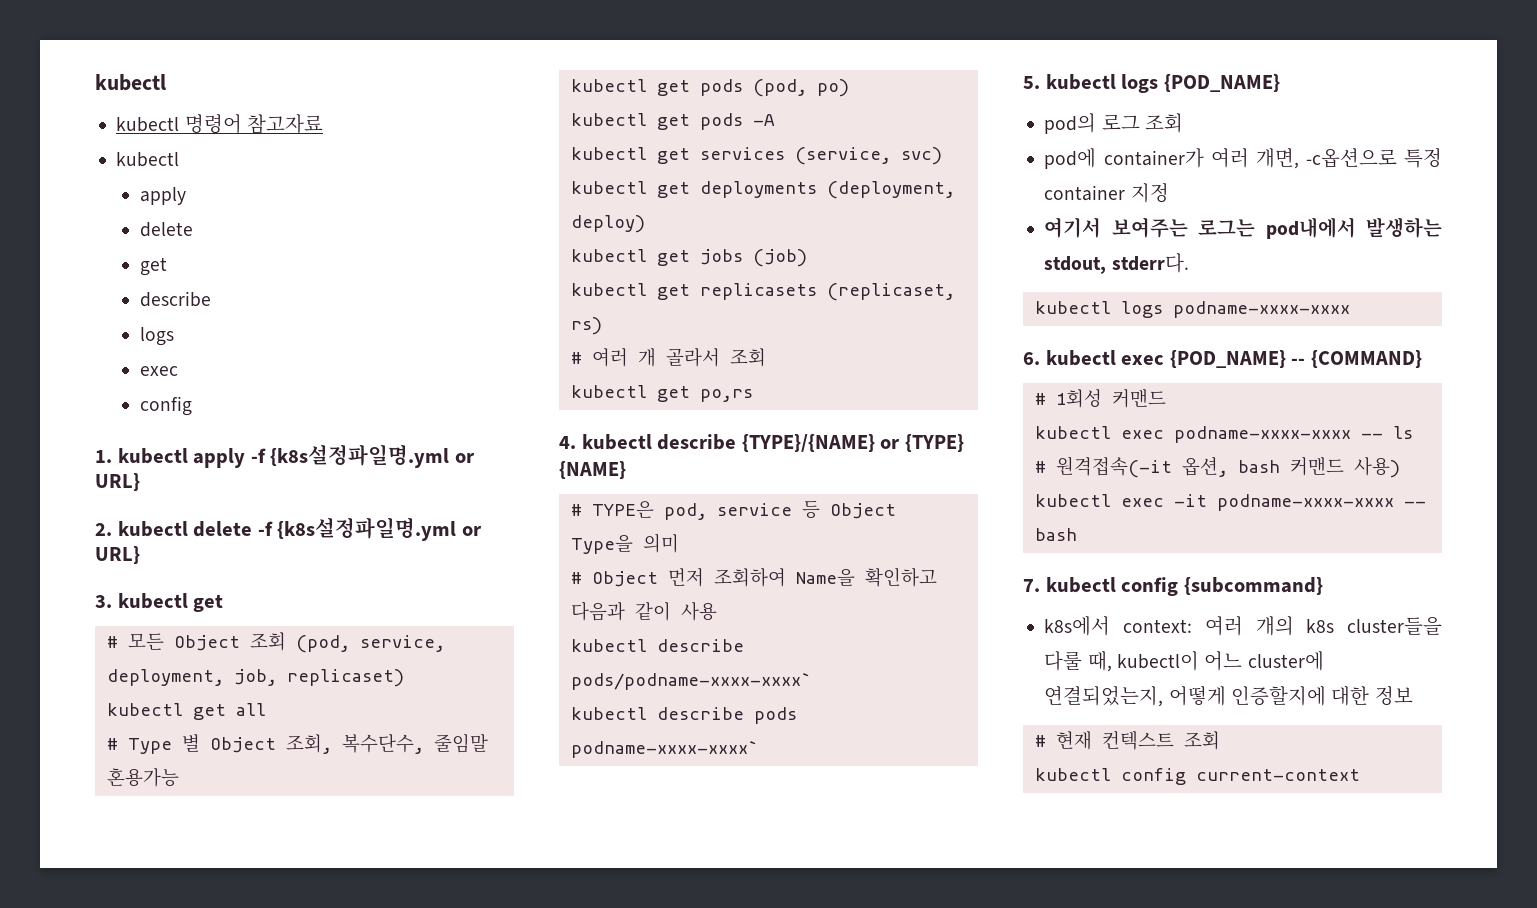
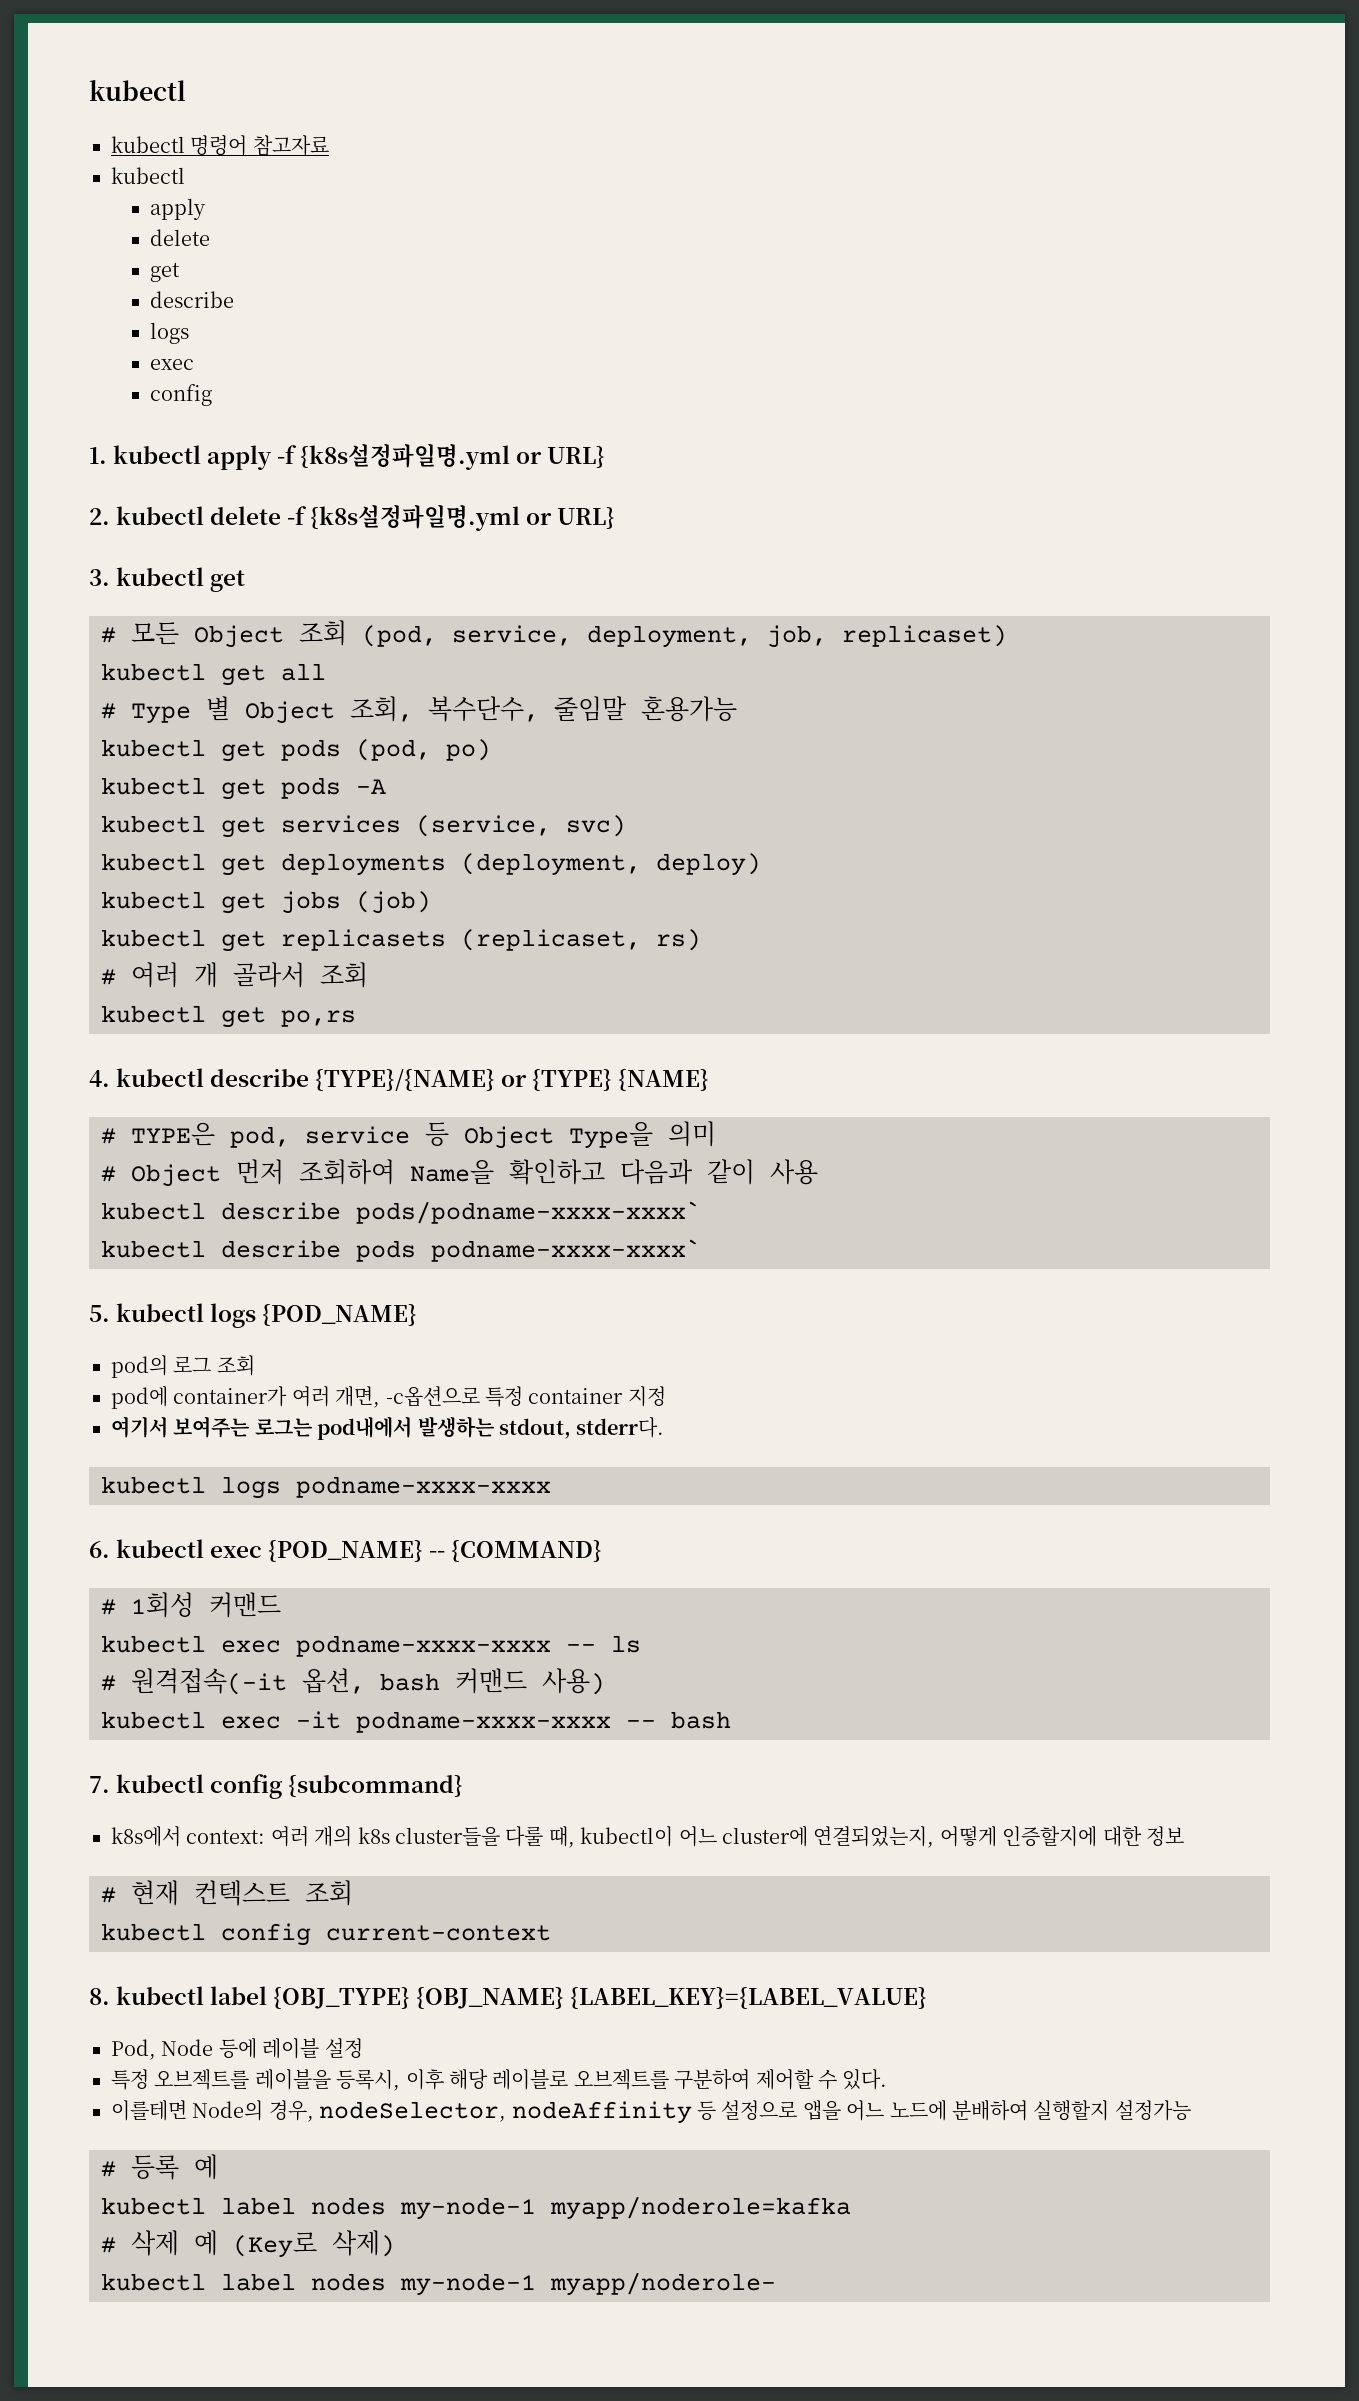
+ 8. kubectl label {OBJ_TYPE} {OBJ_NAME} {LABEL_KEY}={LABEL_VALUE}
+ Pod, Node 등에 레이블 설정
+ 특정 오브젝트를 레이블을 등록시, 이후 해당 레이블로 오브젝트를 구분하여 제어할 수 있다.
+ 이를테면 Node의 경우, nodeSelector, nodeAffinity 등 설정으로 앱을 어느 노드에 분배하여 실행할지 설정가능
+ # 등록 예
+ kubectl label nodes my-node-1 myapp/noderole=kafka
+ # 삭제 예 (Key로 삭제)
+ kubectl label nodes my-node-1 myapp/noderole-

